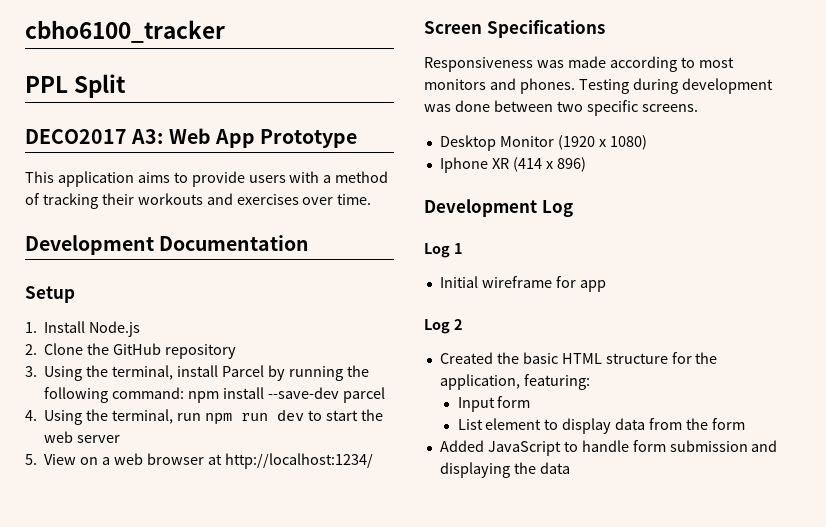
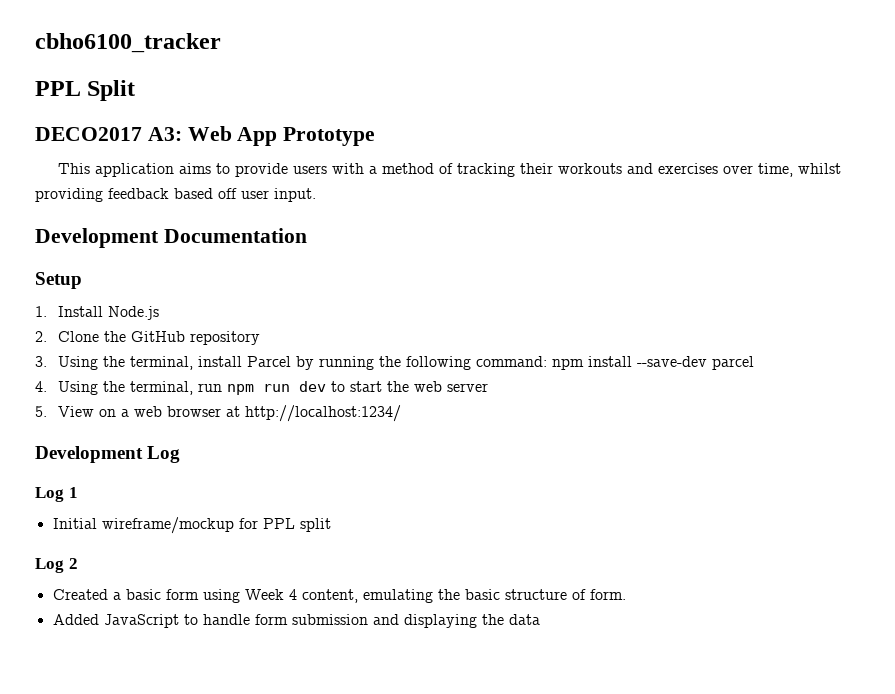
- This application aims to provide users with a method of tracking their workouts and exercises over time.
+ This application aims to provide users with a method of tracking their workouts and exercises over time, whilst providing feedback based off user input.
- Screen Specifications
- Responsiveness was made according to most monitors and phones. Testing during development was done between two specific screens.
- Desktop Monitor (1920 x 1080)
- Iphone XR (414 x 896)
- Initial wireframe for app
+ Initial wireframe/mockup for PPL split
- Created the basic HTML structure for the application, featuring:
- Input form
- List element to display data from the form
+ Created a basic form using Week 4 content, emulating the basic structure of form.

